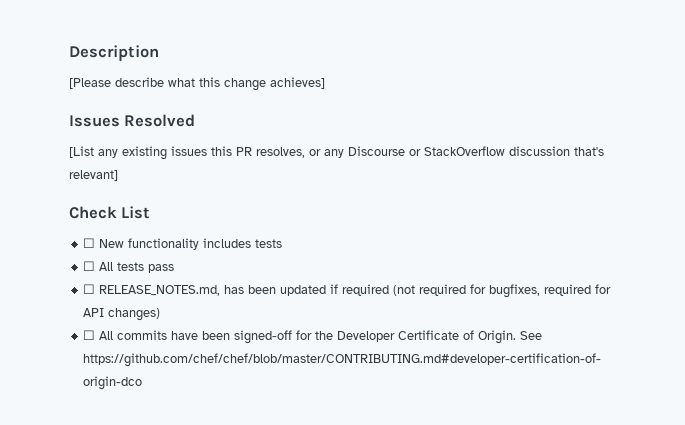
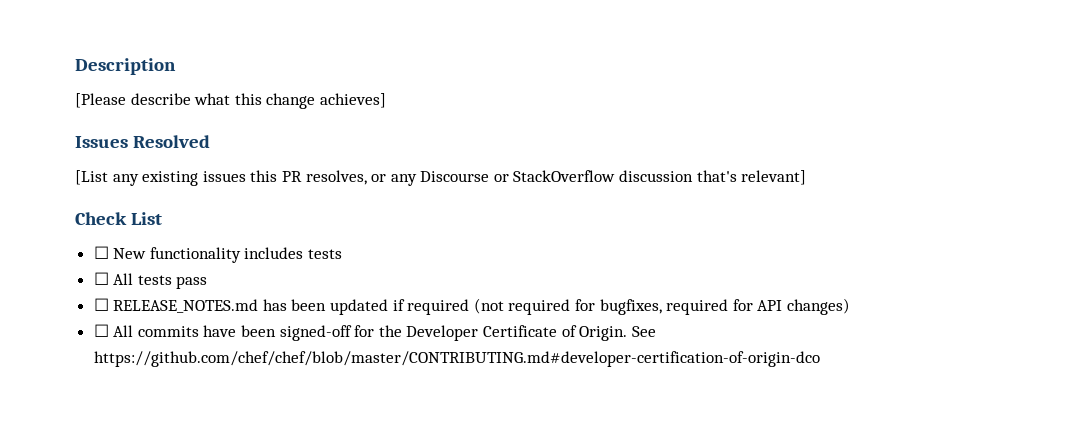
- ☐ RELEASE_NOTES.md, has been updated if required (not required for bugfixes, required for API changes)
+ ☐ RELEASE_NOTES.md has been updated if required (not required for bugfixes, required for API changes)

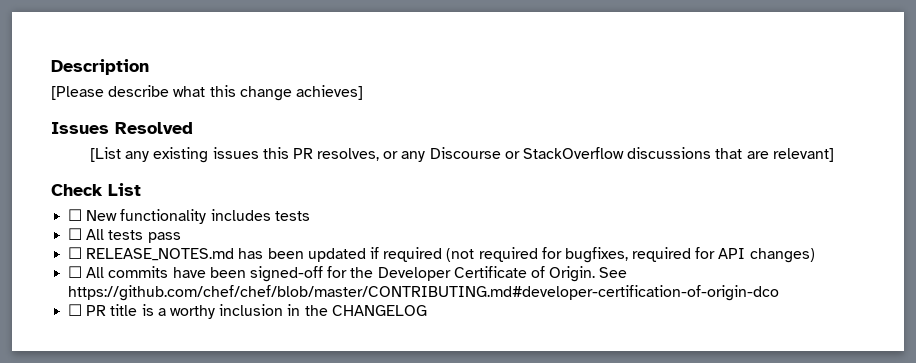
- [List any existing issues this PR resolves, or any Discourse or StackOverflow discussion that's relevant]
+ [List any existing issues this PR resolves, or any Discourse or StackOverflow discussions that are relevant]
+ ☐ PR title is a worthy inclusion in the CHANGELOG

